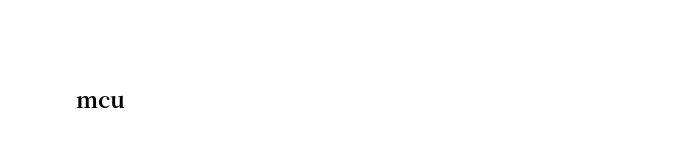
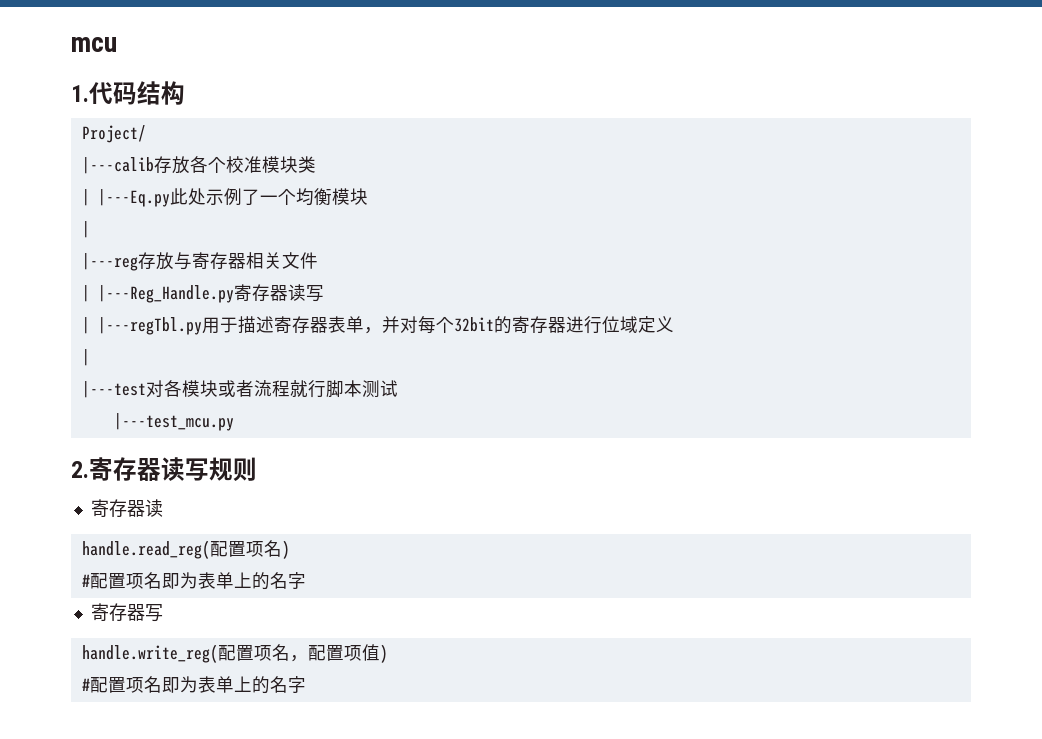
+ 1.代码结构
+ Project/
+ |---calib存放各个校准模块类
+ | |---Eq.py此处示例了一个均衡模块
+ |
+ |---reg存放与寄存器相关文件
+ | |---Reg_Handle.py寄存器读写
+ | |---regTbl.py用于描述寄存器表单，并对每个32bit的寄存器进行位域定义
+ |
+ |---test对各模块或者流程就行脚本测试
+ |---test_mcu.py
+ 2.寄存器读写规则
+ 寄存器读
+ handle.read_reg(配置项名)
+ #配置项名即为表单上的名字
+ 寄存器写
+ handle.write_reg(配置项名，配置项值)
+ #配置项名即为表单上的名字

